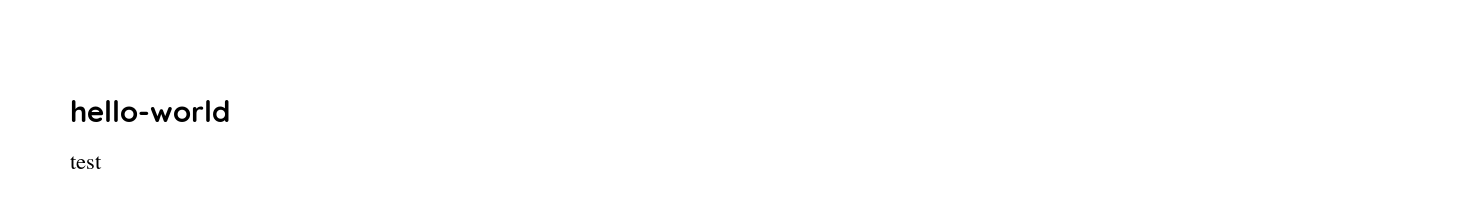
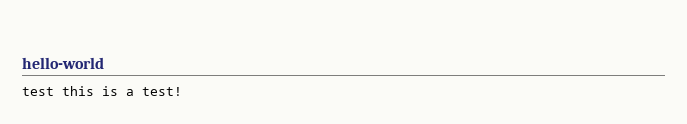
- test
+ test this is a test!

